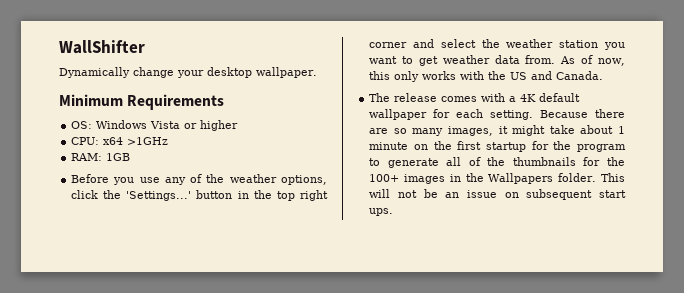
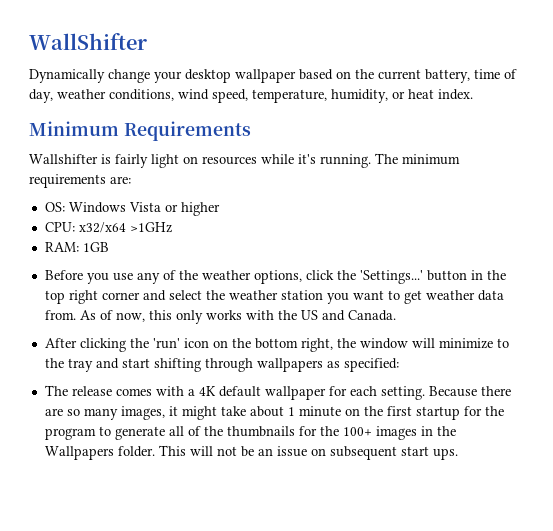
- Dynamically change your desktop wallpaper.
+ Dynamically change your desktop wallpaper based on the current battery, time of day, weather conditions, wind speed, temperature, humidity, or heat index.
  Minimum Requirements
+ Wallshifter is fairly light on resources while it's running. The minimum requirements are:
- CPU: x64 >1GHz
+ CPU: x32/x64 >1GHz
+ After clicking the 'run' icon on the bottom right, the window will minimize to the tray and start shifting through wallpapers as specified:

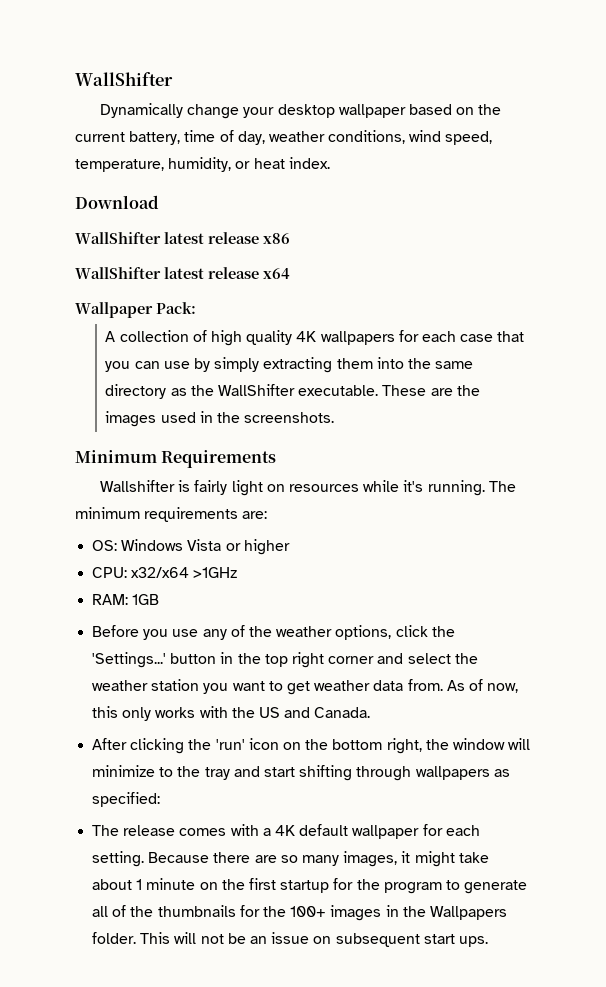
+ Download
+ WallShifter latest release x86
+ WallShifter latest release x64
+ Wallpaper Pack:
+ A collection of high quality 4K wallpapers for each case that you can use by simply extracting them into the same directory as the WallShifter executable. These are the images used in the screenshots.

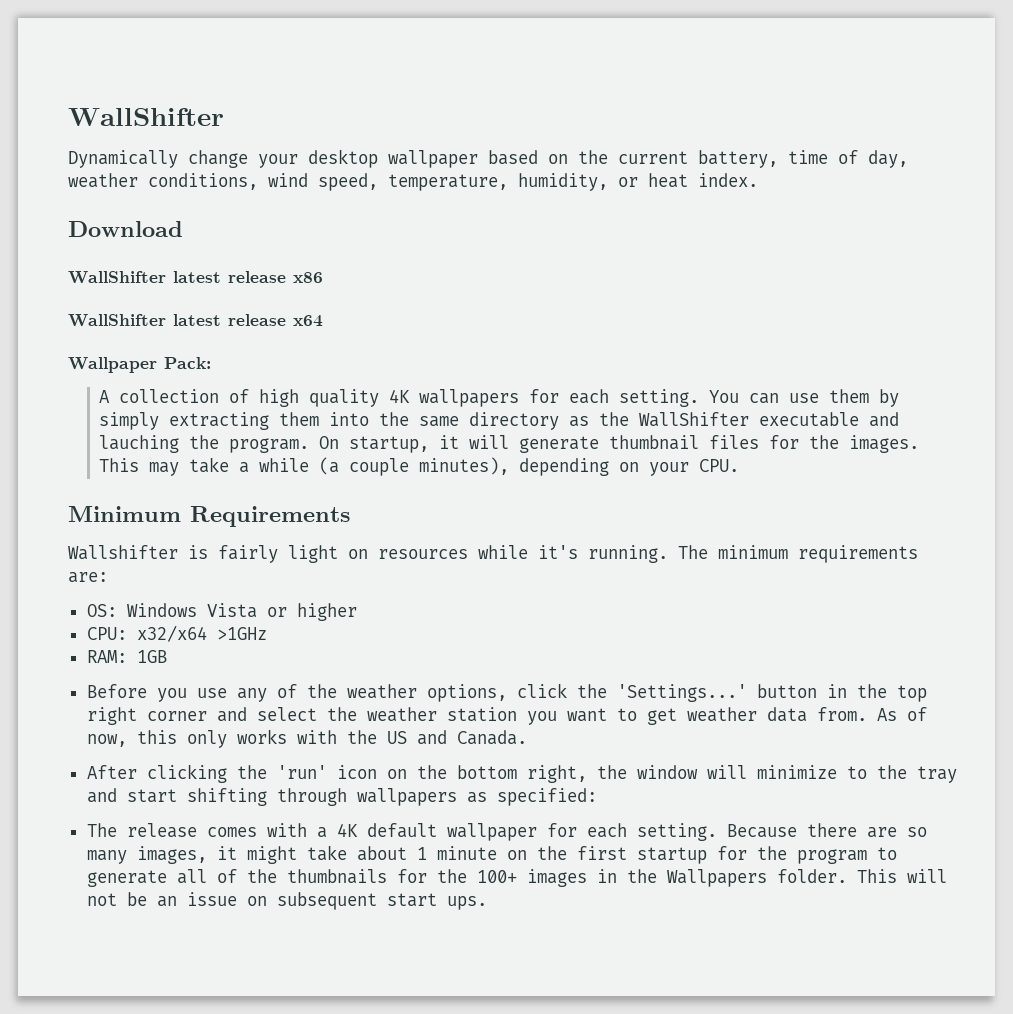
- A collection of high quality 4K wallpapers for each case that you can use by simply extracting them into the same directory as the WallShifter executable. These are the images used in the screenshots.
+ A collection of high quality 4K wallpapers for each setting. You can use them by simply extracting them into the same directory as the WallShifter executable and lauching the program. On startup, it will generate thumbnail files for the images. This may take a while (a couple minutes), depending on your CPU.

